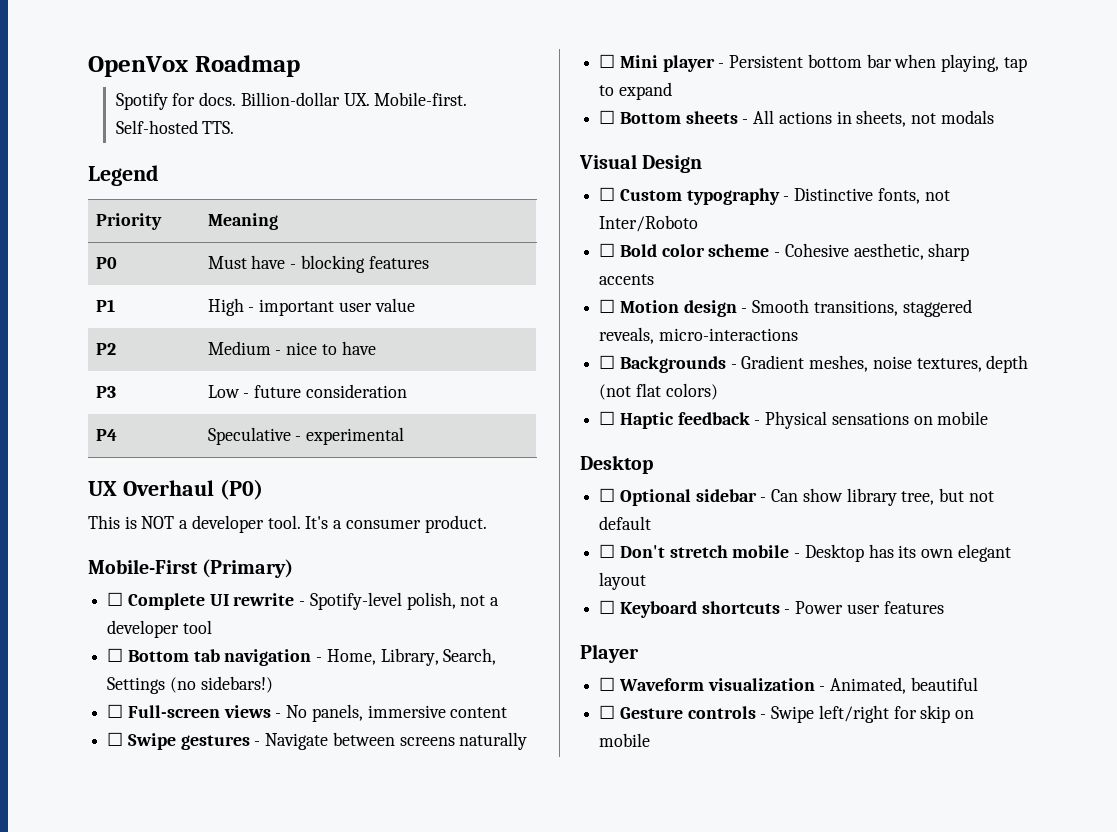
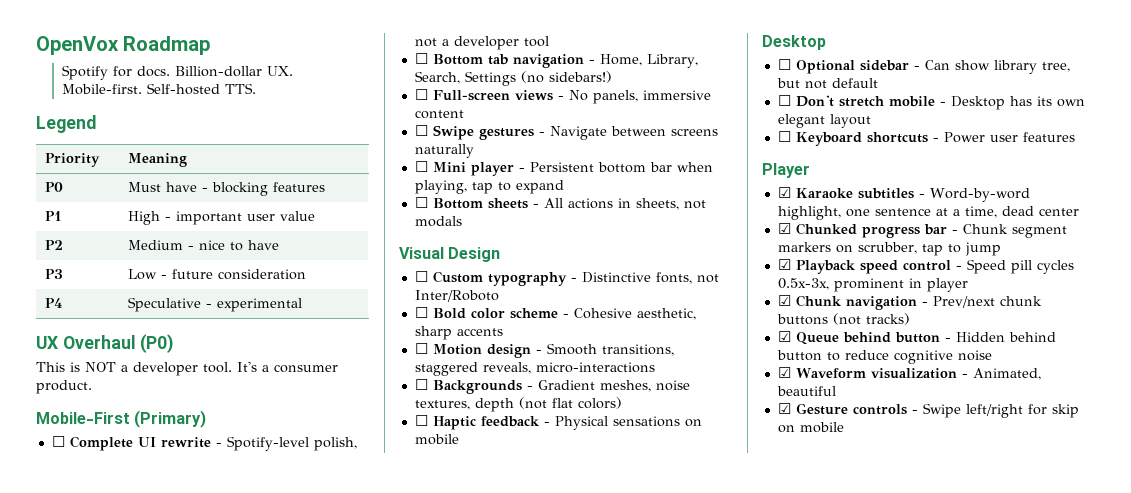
- ☐ Waveform visualization - Animated, beautiful
+ ☑ Karaoke subtitles - Word-by-word highlight, one sentence at a time, dead center
+ ☑ Chunked progress bar - Chunk segment markers on scrubber, tap to jump
+ ☑ Playback speed control - Speed pill cycles 0.5x-3x, prominent in player
+ ☑ Chunk navigation - Prev/next chunk buttons (not tracks)
+ ☑ Queue behind button - Hidden behind button to reduce cognitive noise
+ ☑ Waveform visualization - Animated, beautiful
- ☐ Gesture controls - Swipe left/right for skip on mobile
+ ☑ Gesture controls - Swipe left/right for skip on mobile

